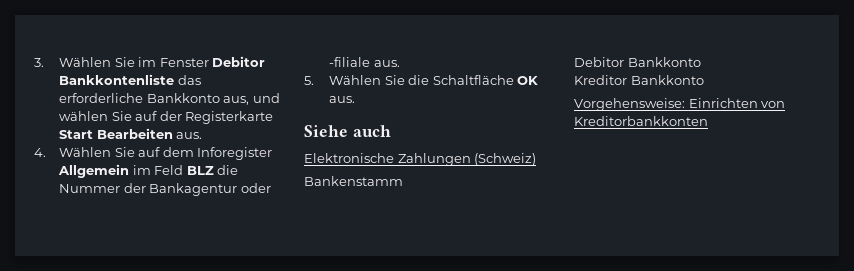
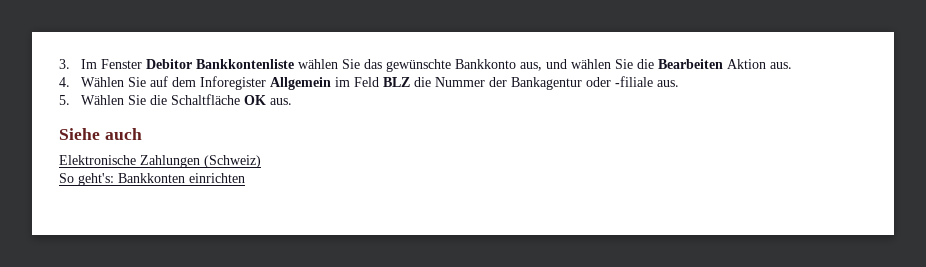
- 3. Wählen Sie im Fenster Debitor Bankkontenliste das erforderliche Bankkonto aus, und wählen Sie auf der Registerkarte Start Bearbeiten aus.
+ 3. Im Fenster Debitor Bankkontenliste wählen Sie das gewünschte Bankkonto aus, und wählen Sie die Bearbeiten Aktion aus.
- Bankenstamm
- Debitor Bankkonto
- Kreditor Bankkonto
- Vorgehensweise: Einrichten von Kreditorbankkonten
+ So geht's: Bankkonten einrichten

